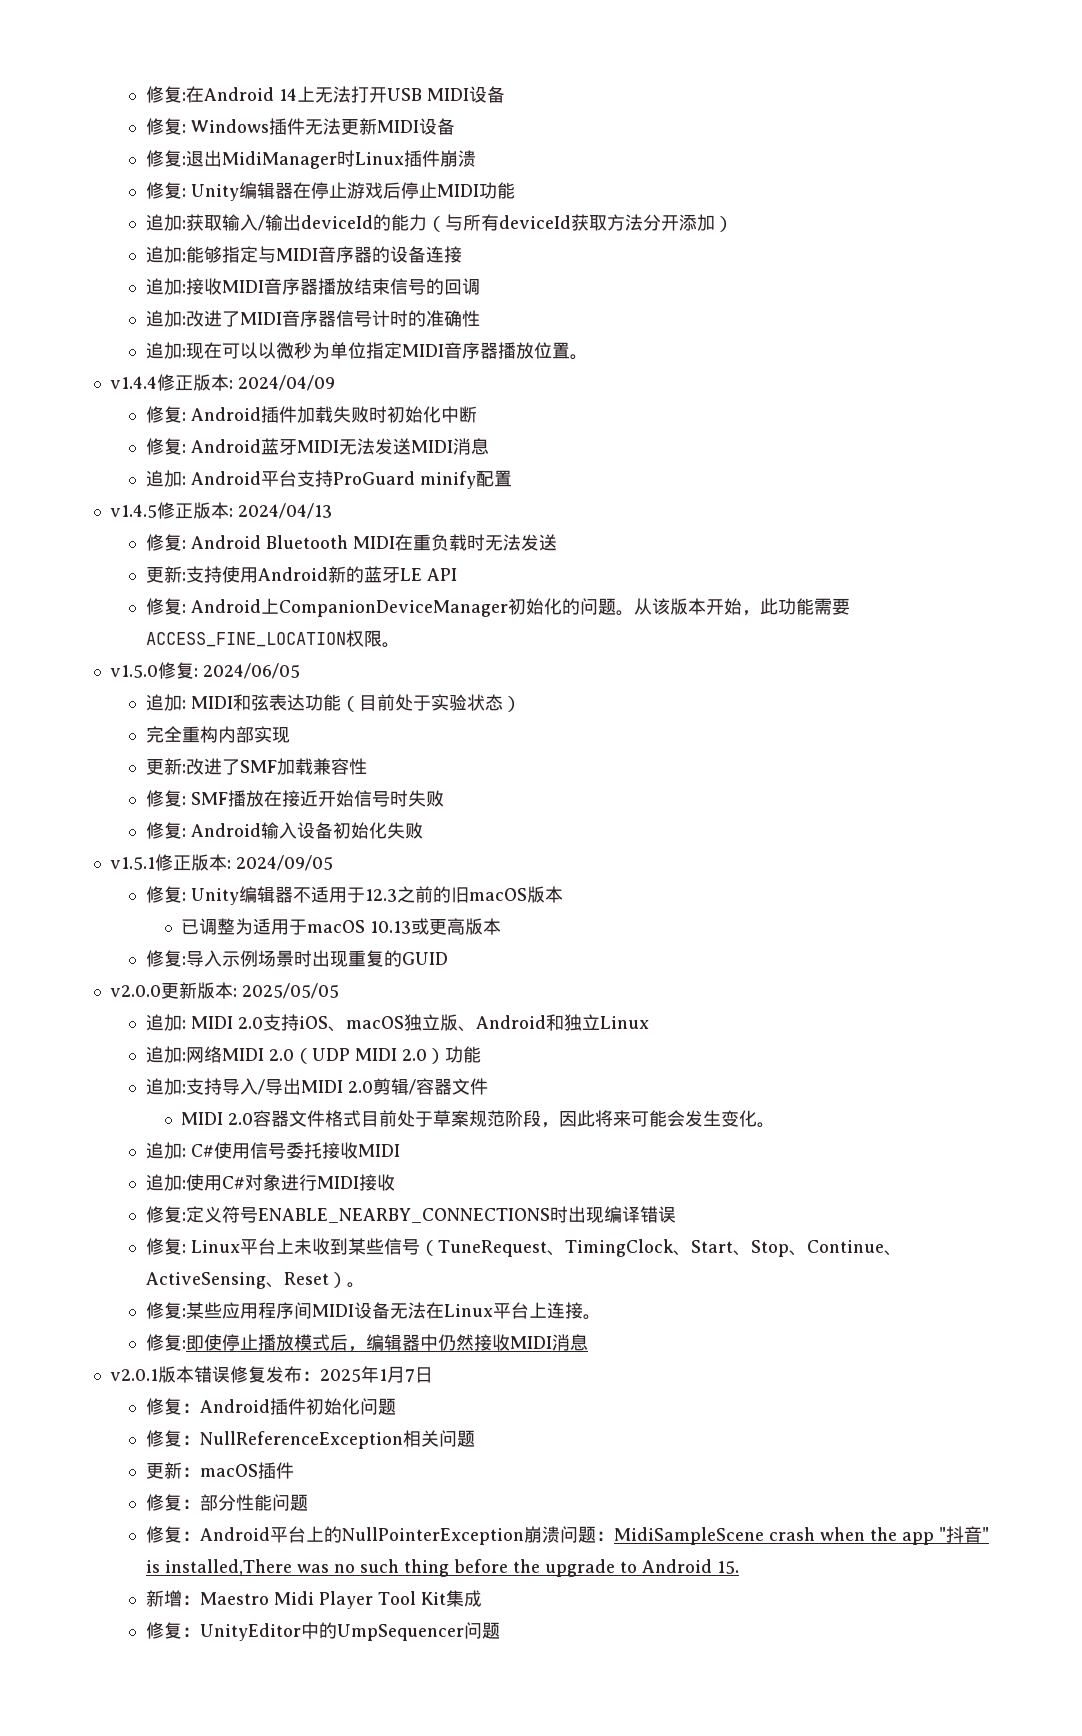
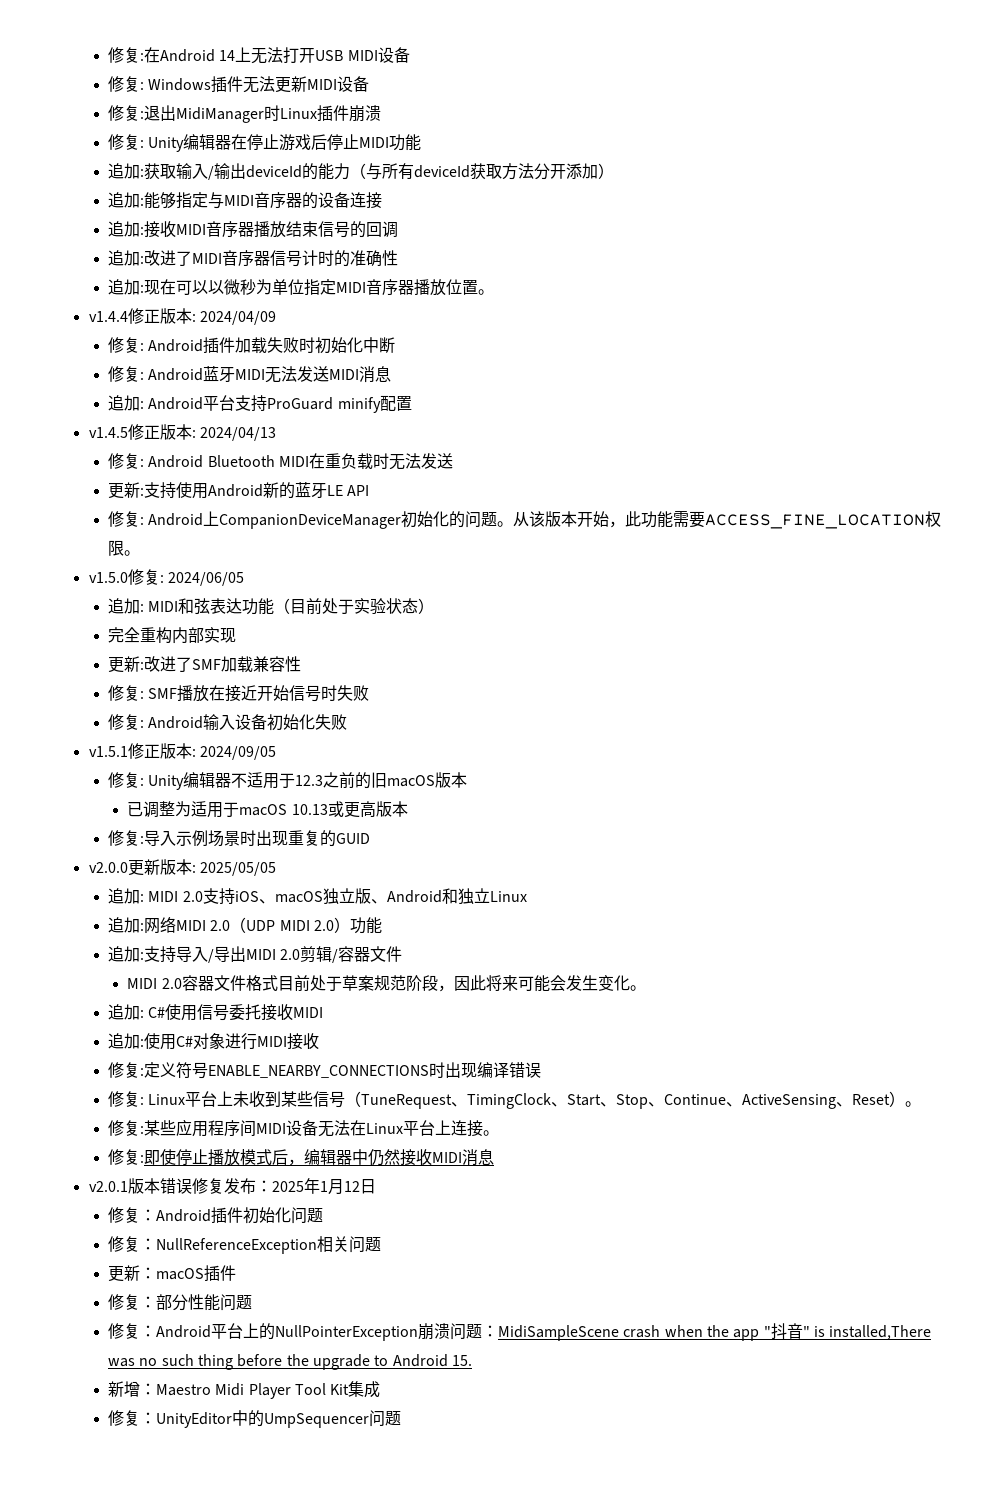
- v2.0.1版本错误修复发布：2025年1月7日
+ v2.0.1版本错误修复发布：2025年1月12日

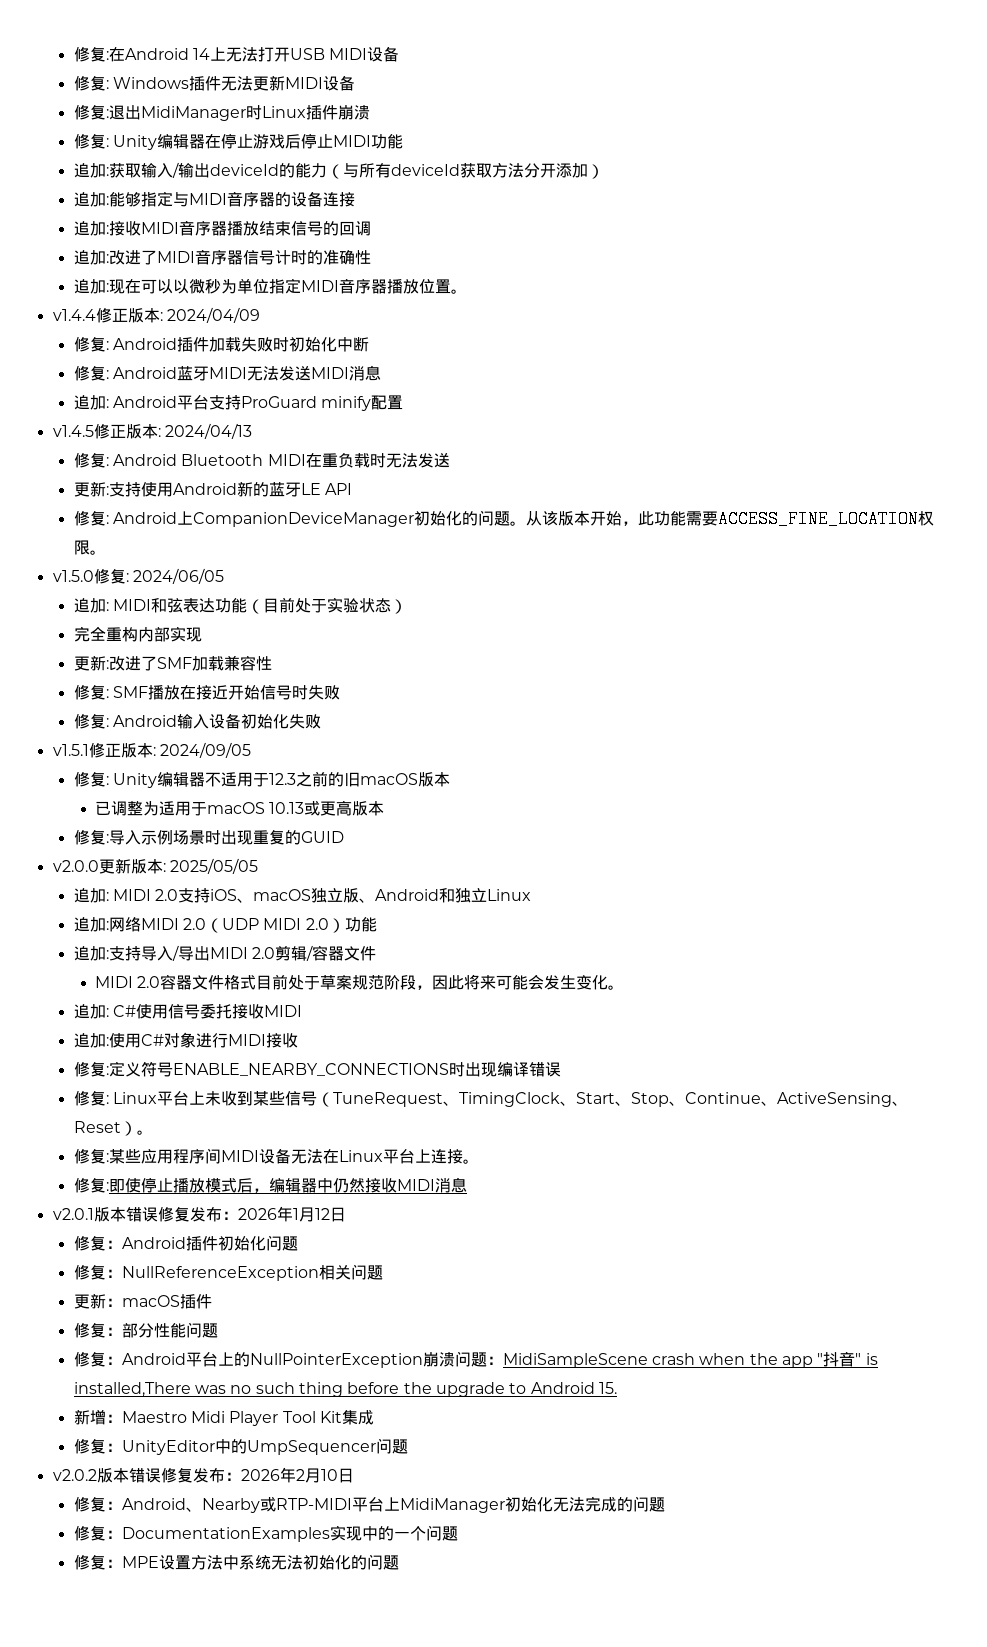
- v2.0.1版本错误修复发布：2025年1月12日
+ v2.0.1版本错误修复发布：2026年1月12日
+ v2.0.2版本错误修复发布：2026年2月10日
+ 修复：Android、Nearby或RTP-MIDI平台上MidiManager初始化无法完成的问题
+ 修复：DocumentationExamples实现中的一个问题
+ 修复：MPE设置方法中系统无法初始化的问题

